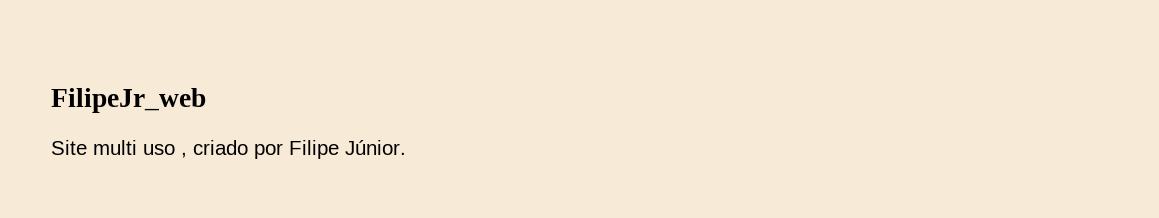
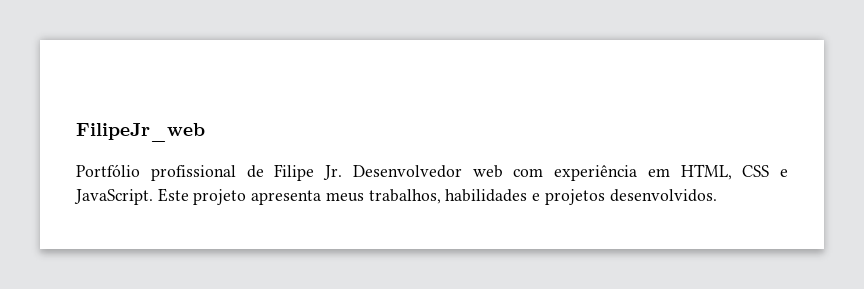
- Site multi uso , criado por Filipe Júnior.
+ Portfólio profissional de Filipe Jr. Desenvolvedor web com experiência em HTML, CSS e JavaScript. Este projeto apresenta meus trabalhos, habilidades e projetos desenvolvidos.

